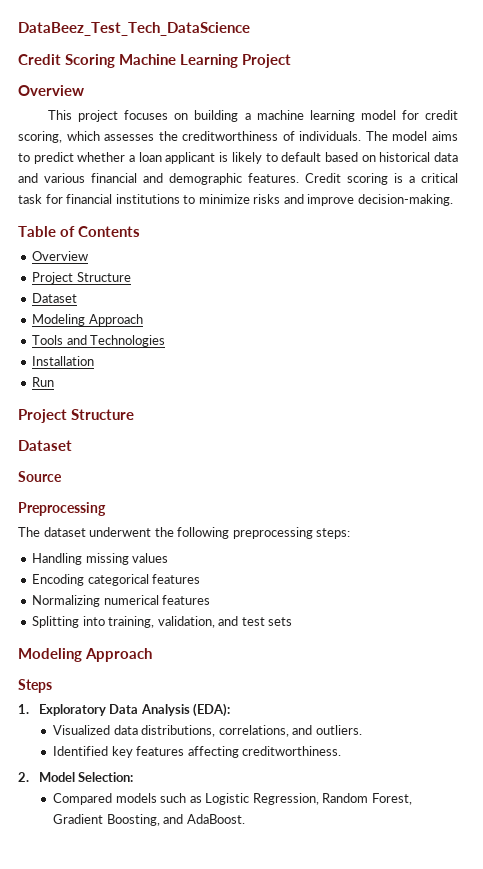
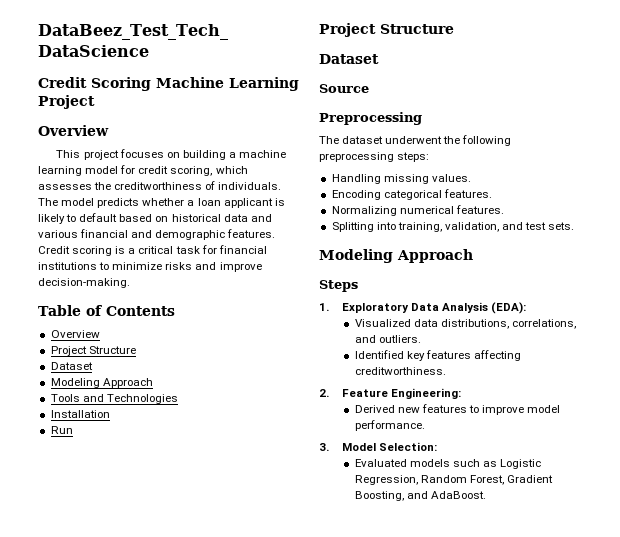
- The model aims to predict whether a loan applicant is likely to default based on historical data and various financial and demographic features.
+ The model predicts whether a loan applicant is likely to default based on historical data and various financial and demographic features.
- Handling missing values
+ Handling missing values.
- Encoding categorical features
+ Encoding categorical features.
- Normalizing numerical features
+ Normalizing numerical features.
- Splitting into training, validation, and test sets
+ Splitting into training, validation, and test sets.
- 2. Model Selection:
+ 2. Feature Engineering:
+ Derived new features to improve model performance.
+ 3. Model Selection:
- Compared models such as Logistic Regression, Random Forest, Gradient Boosting, and AdaBoost.
+ Evaluated models such as Logistic Regression, Random Forest, Gradient Boosting, and AdaBoost.

